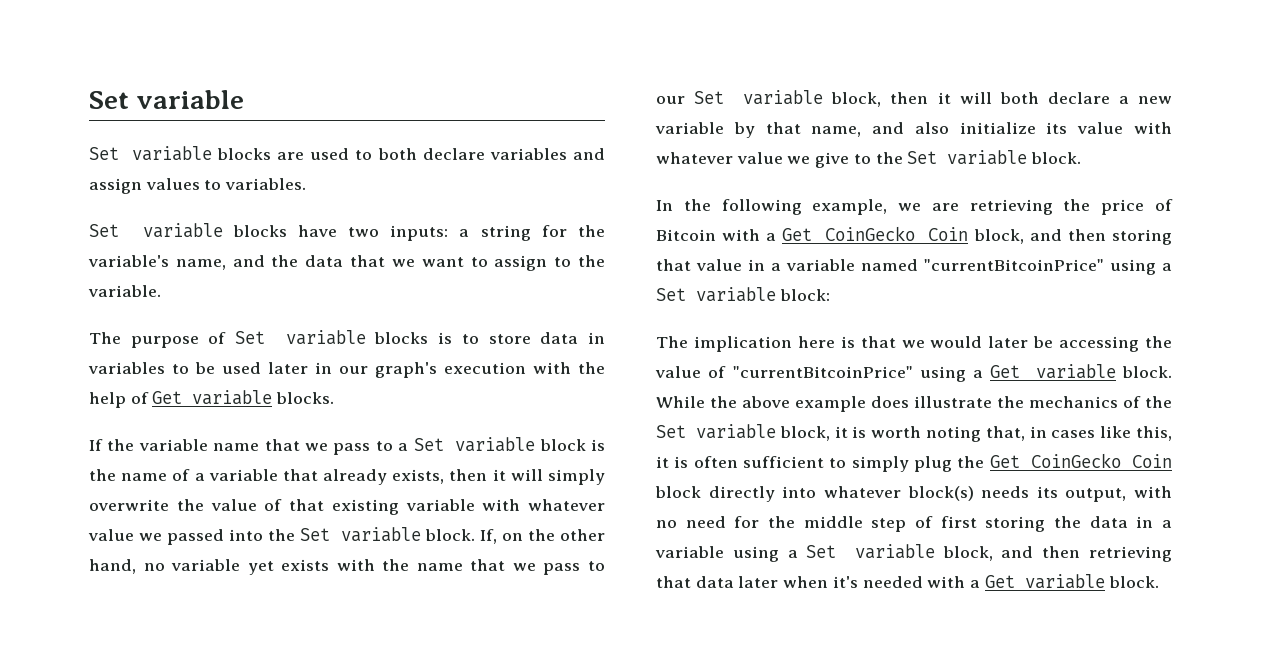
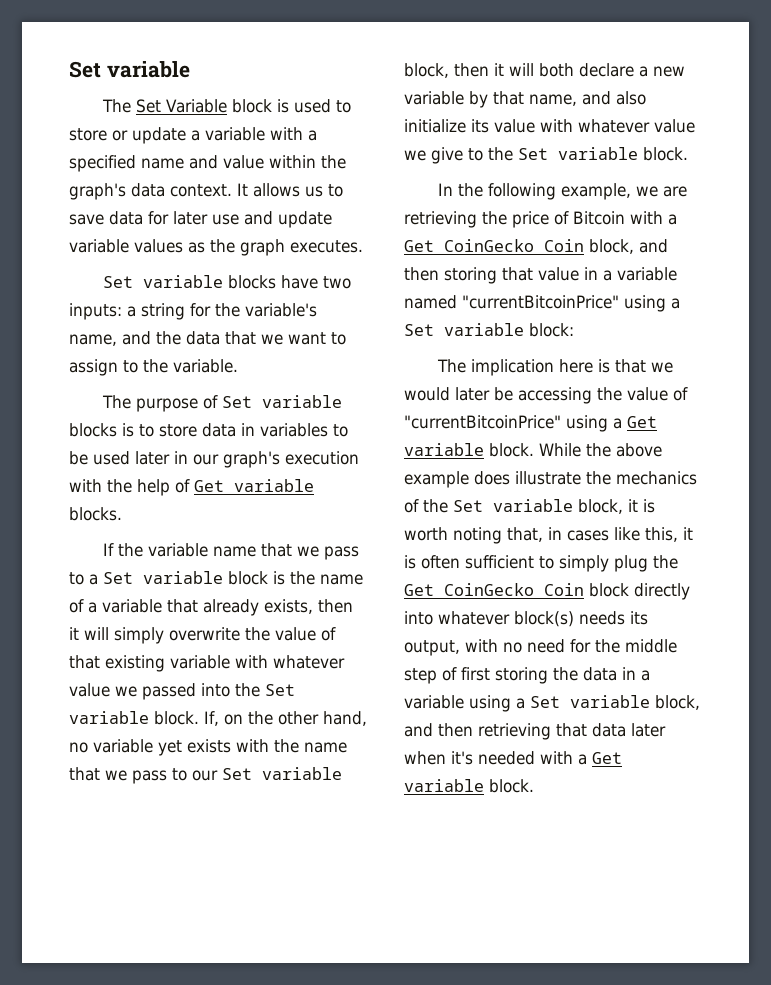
- Set variable blocks are used to both declare variables and assign values to variables.
+ The Set Variable block is used to store or update a variable with a specified name and value within the graph's data context. It allows us to save data for later use and update variable values as the graph executes.

